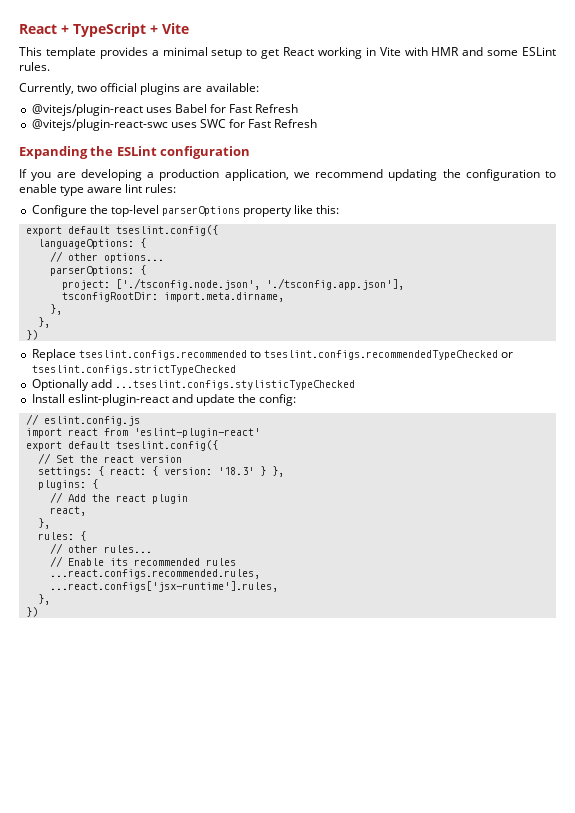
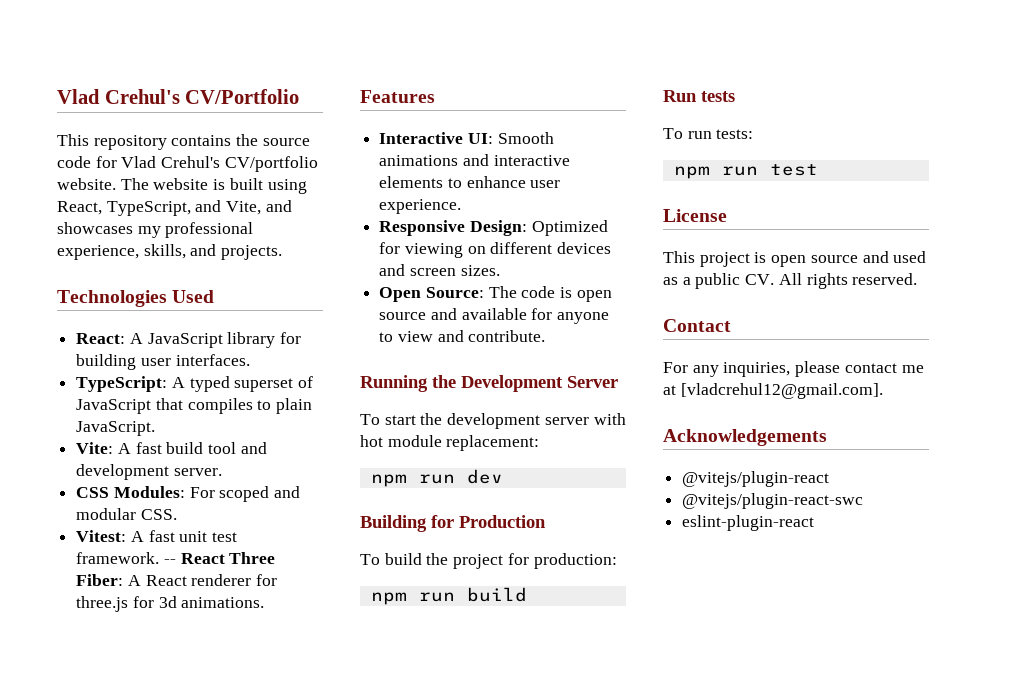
- React + TypeScript + Vite
- This template provides a minimal setup to get React working in Vite with HMR and some ESLint rules.
- Currently, two official plugins are available:
- @vitejs/plugin-react uses Babel for Fast Refresh
- @vitejs/plugin-react-swc uses SWC for Fast Refresh
- Expanding the ESLint configuration
- If you are developing a production application, we recommend updating the configuration to enable type aware lint rules:
- Configure the top-level parserOptions property like this:
- export default tseslint.config({
- languageOptions: {
- // other options...
- parserOptions: {
- project: ['./tsconfig.node.json', './tsconfig.app.json'],
- tsconfigRootDir: import.meta.dirname,
- },
- },
- })
- Replace tseslint.configs.recommended to tseslint.configs.recommendedTypeChecked or tseslint.configs.strictTypeChecked
- Optionally add ...tseslint.configs.stylisticTypeChecked
- Install eslint-plugin-react and update the config:
- // eslint.config.js
- import react from 'eslint-plugin-react'
- export default tseslint.config({
- // Set the react version
- settings: { react: { version: '18.3' } },
- plugins: {
- // Add the react plugin
- react,
- },
- rules: {
- // other rules...
- // Enable its recommended rules
- ...react.configs.recommended.rules,
- ...react.configs['jsx-runtime'].rules,
- },
- })
+ Vlad Crehul's CV/Portfolio
+ This repository contains the source code for Vlad Crehul's CV/portfolio website. The website is built using React, TypeScript, and Vite, and showcases my professional experience, skills, and projects.
+ Technologies Used
+ React: A JavaScript library for building user interfaces.
+ TypeScript: A typed superset of JavaScript that compiles to plain JavaScript.
+ Vite: A fast build tool and development server.
+ CSS Modules: For scoped and modular CSS.
+ Vitest: A fast unit test framework. -- React Three Fiber: A React renderer for three.js for 3d animations.
+ Features
+ Interactive UI: Smooth animations and interactive elements to enhance user experience.
+ Responsive Design: Optimized for viewing on different devices and screen sizes.
+ Open Source: The code is open source and available for anyone to view and contribute.
+ Running the Development Server
+ To start the development server with hot module replacement:
+ npm run dev
+ Building for Production
+ To build the project for production:
+ npm run build
+ Run tests
+ To run tests:
+ npm run test
+ License
+ This project is open source and used as a public CV. All rights reserved.
+ Contact
+ For any inquiries, please contact me at [vladcrehul12@gmail.com].
+ Acknowledgements
+ @vitejs/plugin-react
+ @vitejs/plugin-react-swc
+ eslint-plugin-react

